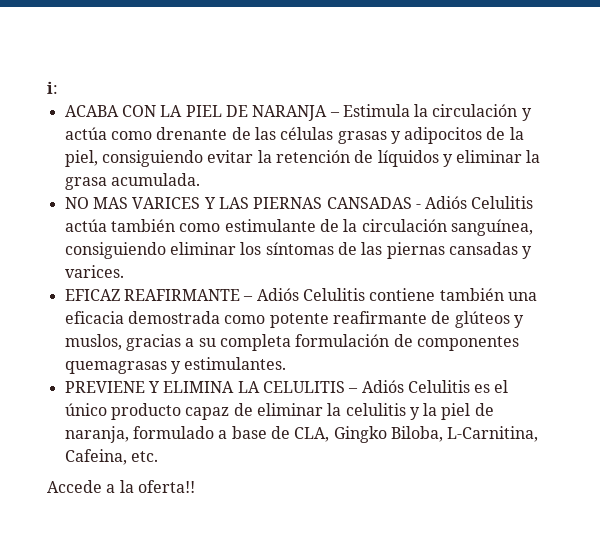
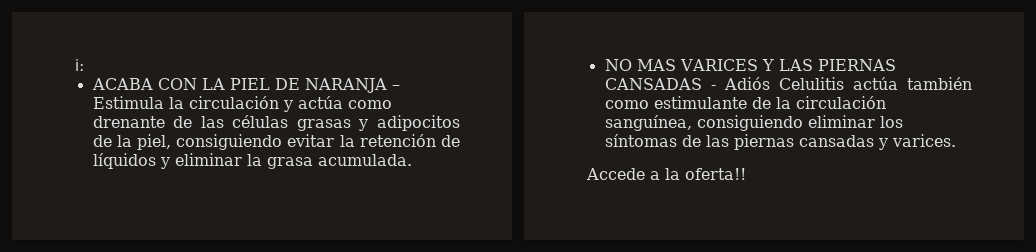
- EFICAZ REAFIRMANTE – Adiós Celulitis contiene también una eficacia demostrada como potente reafirmante de glúteos y muslos, gracias a su completa formulación de componentes quemagrasas y estimulantes.
- PREVIENE Y ELIMINA LA CELULITIS – Adiós Celulitis es el único producto capaz de eliminar la celulitis y la piel de naranja, formulado a base de CLA, Gingko Biloba, L-Carnitina, Cafeina, etc.

